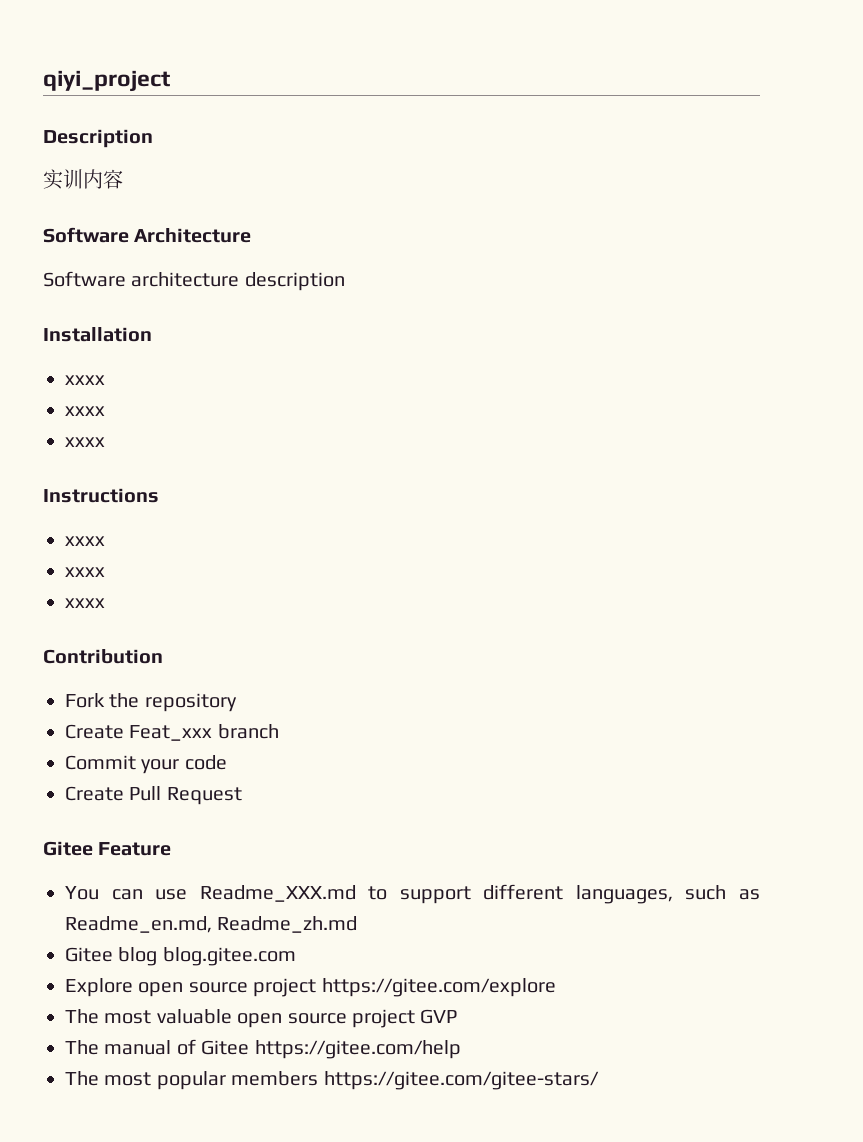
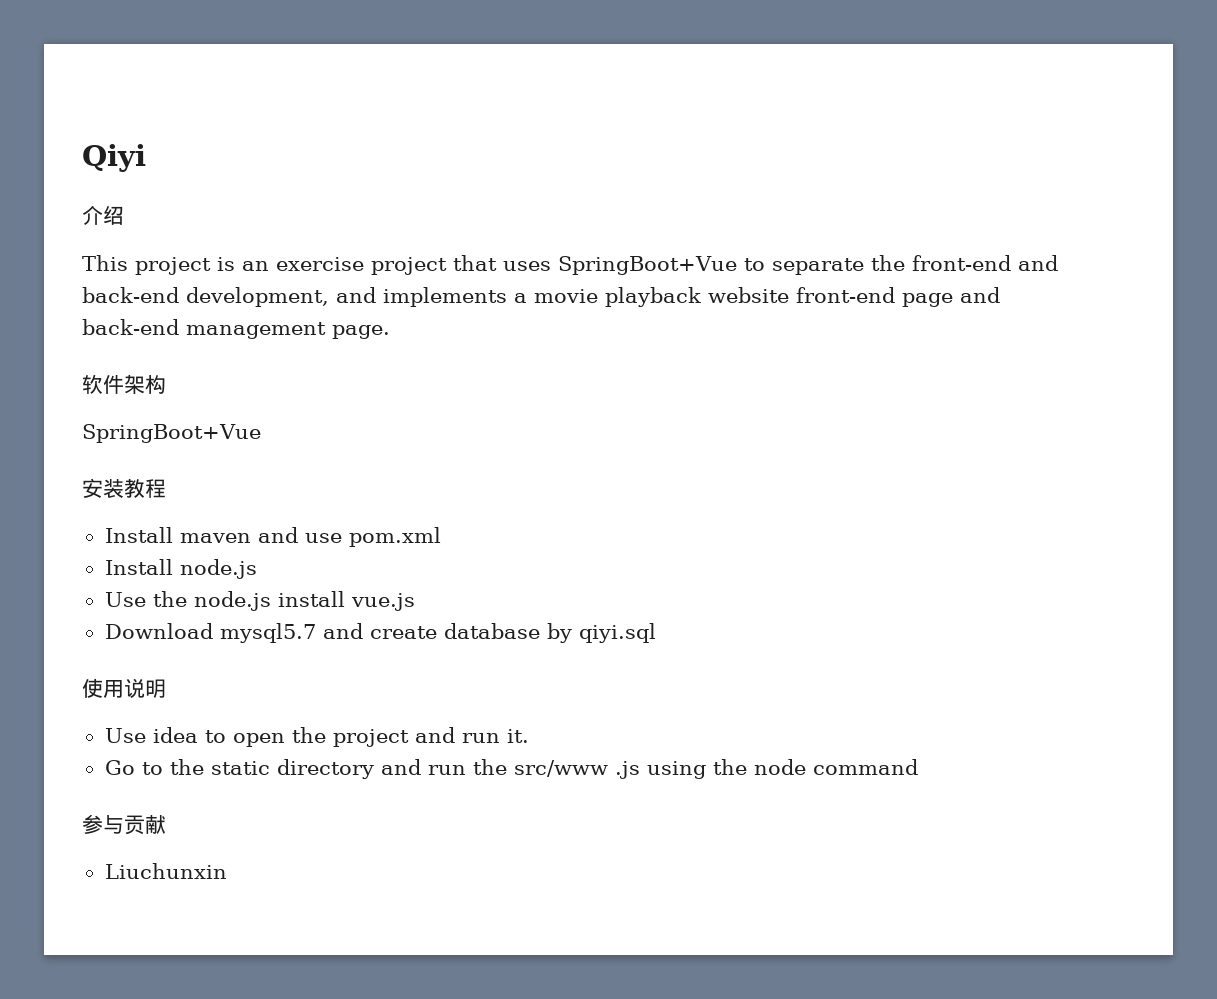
- qiyi_project
- Description
- 实训内容
- Software Architecture
- Software architecture description
- Installation
- xxxx
- xxxx
- xxxx
- Instructions
- xxxx
- xxxx
- xxxx
- Contribution
- Fork the repository
- Create Feat_xxx branch
- Commit your code
- Create Pull Request
- Gitee Feature
- You can use Readme_XXX.md to support different languages, such as Readme_en.md, Readme_zh.md
- Gitee blog blog.gitee.com
- Explore open source project https://gitee.com/explore
- The most valuable open source project GVP
- The manual of Gitee https://gitee.com/help
- The most popular members https://gitee.com/gitee-stars/
+ Qiyi
+ 介绍
+ This project is an exercise project that uses SpringBoot+Vue to separate the front-end and back-end development, and implements a movie playback website front-end page and back-end management page.
+ 软件架构
+ SpringBoot+Vue
+ 安装教程
+ Install maven and use pom.xml
+ Install node.js
+ Use the node.js install vue.js
+ Download mysql5.7 and create database by qiyi.sql
+ 使用说明
+ Use idea to open the project and run it.
+ Go to the static directory and run the src/www .js using the node command
+ 参与贡献
+ Liuchunxin

